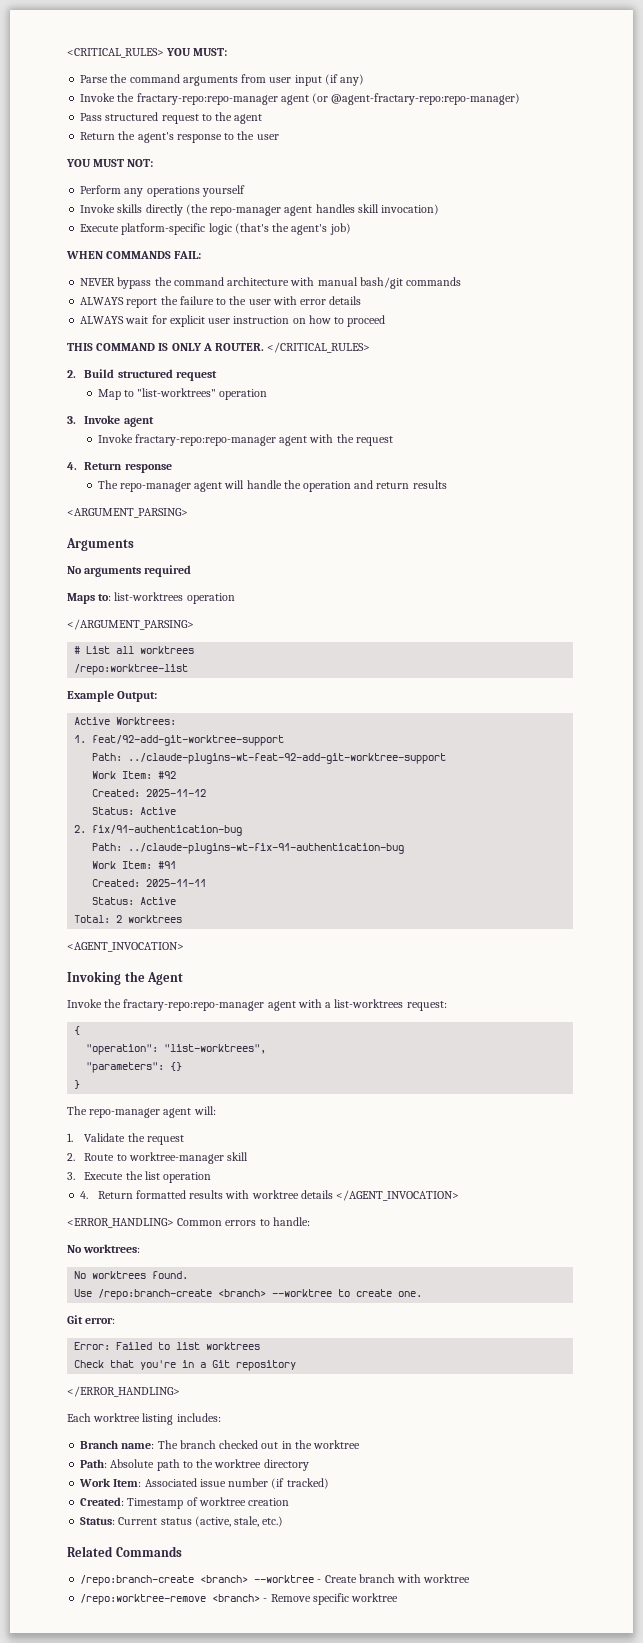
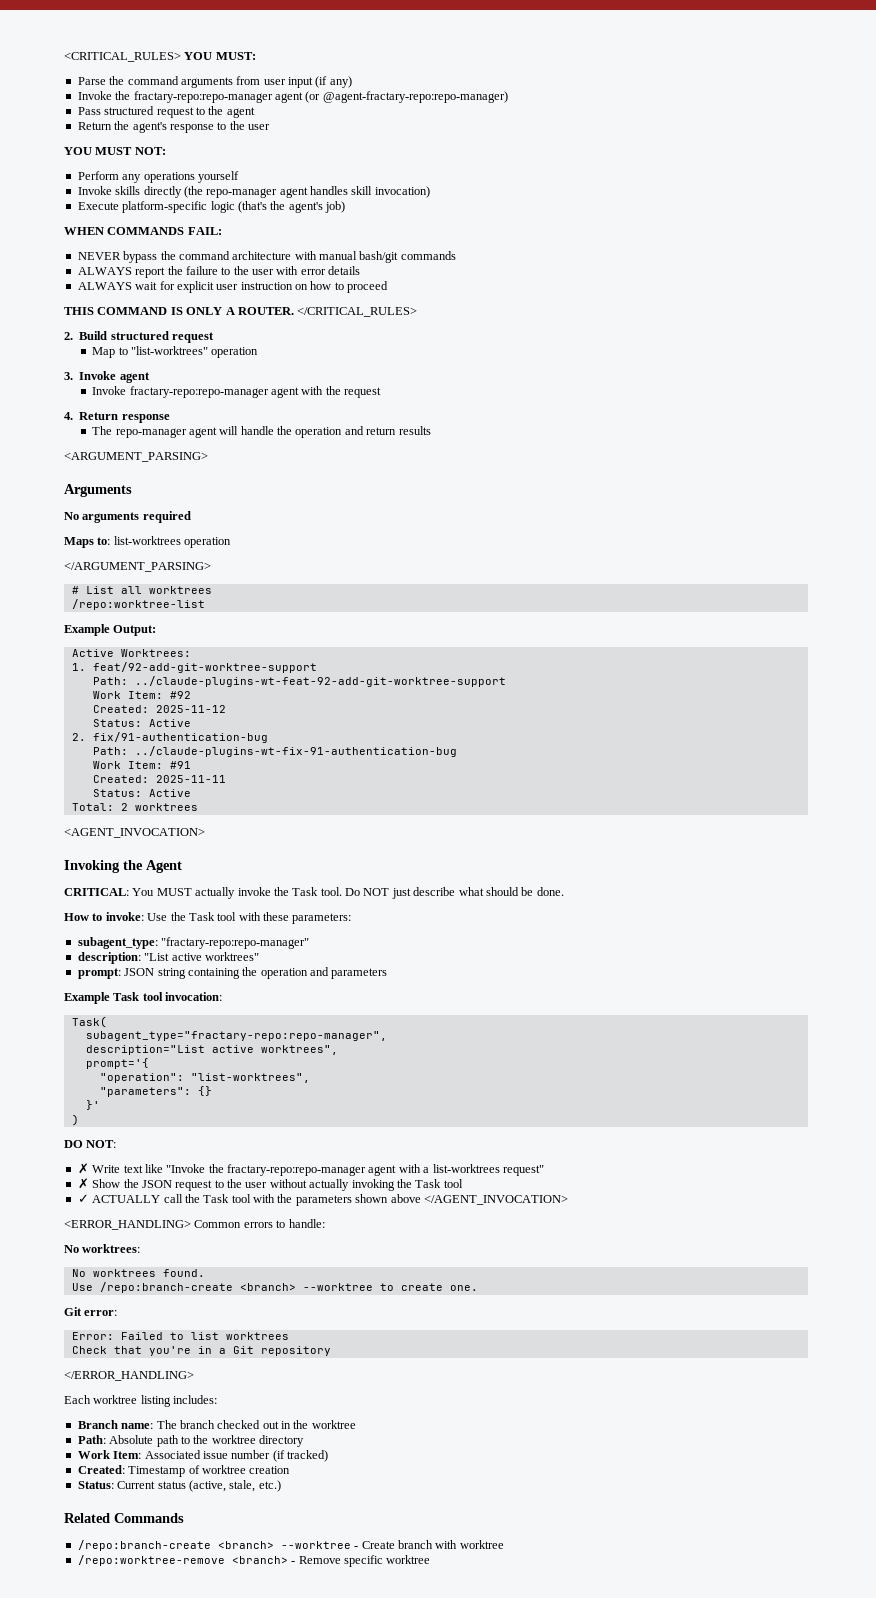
- Invoke the fractary-repo:repo-manager agent with a list-worktrees request:
- {
+ CRITICAL: You MUST actually invoke the Task tool. Do NOT just describe what should be done.
+ How to invoke: Use the Task tool with these parameters:
+ subagent_type: "fractary-repo:repo-manager"
+ description: "List active worktrees"
+ prompt: JSON string containing the operation and parameters
+ Example Task tool invocation:
+ Task(
+ subagent_type="fractary-repo:repo-manager",
+ description="List active worktrees",
+ prompt='{
  "operation": "list-worktrees",
  "parameters": {}
- }
- The repo-manager agent will:
- 1. Validate the request
- 2. Route to worktree-manager skill
- 3. Execute the list operation
- 4. Return formatted results with worktree details </AGENT_INVOCATION>
+ }'
+ )
+ DO NOT:
+ ✗ Write text like "Invoke the fractary-repo:repo-manager agent with a list-worktrees request"
+ ✗ Show the JSON request to the user without actually invoking the Task tool
+ ✓ ACTUALLY call the Task tool with the parameters shown above </AGENT_INVOCATION>

